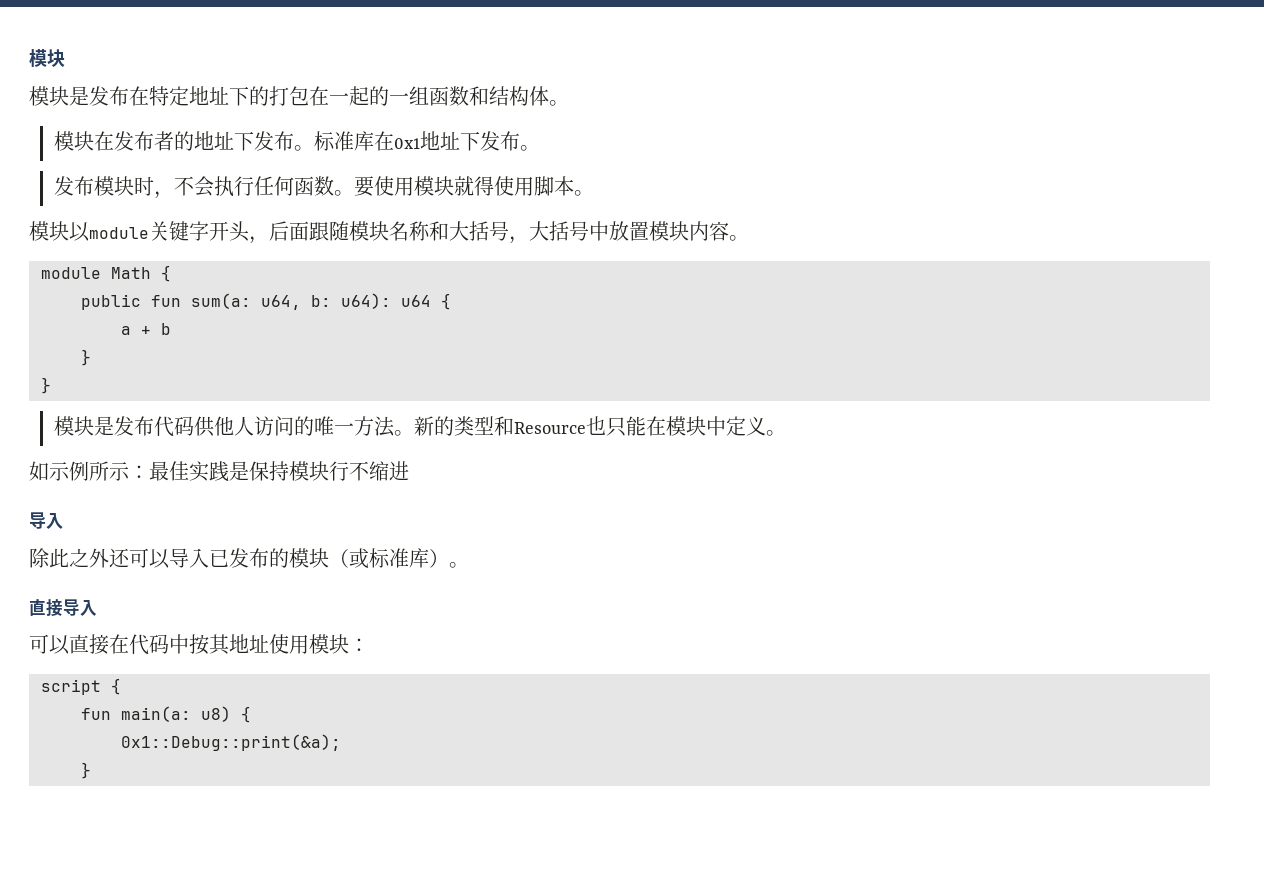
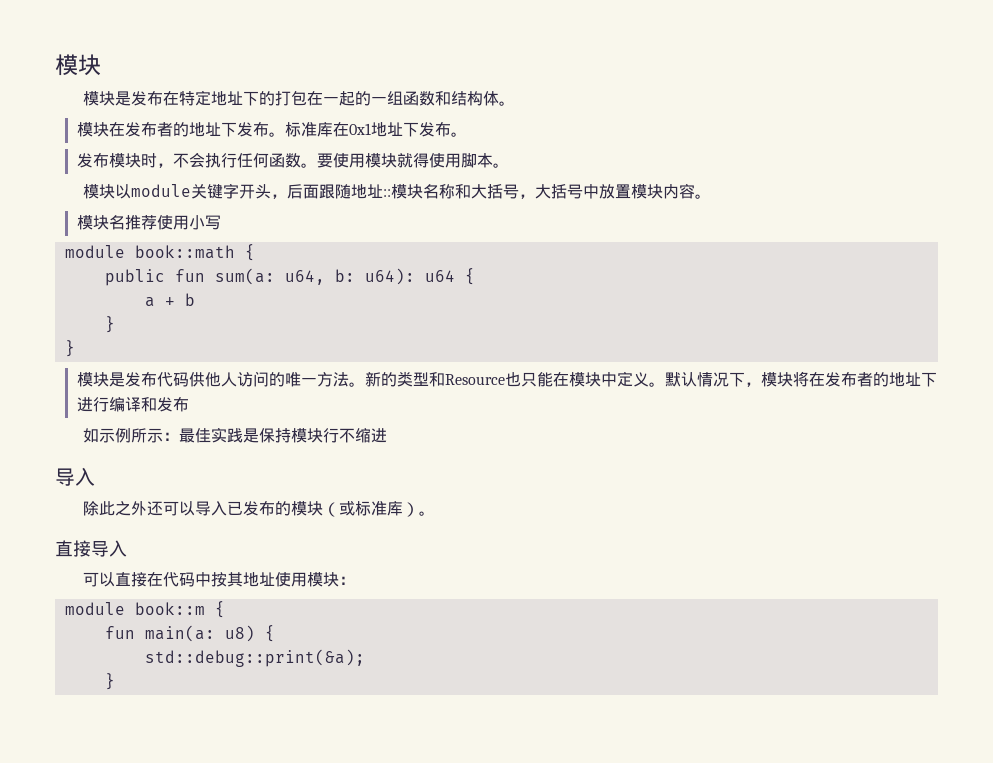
- 模块以module关键字开头，后面跟随模块名称和大括号，大括号中放置模块内容。
+ 模块以module关键字开头，后面跟随地址::模块名称和大括号，大括号中放置模块内容。
- module Math {
+ 模块名推荐使用小写
+ module book::math {
+ 默认情况下，模块将在发布者的地址下进行编译和发布
- script {
+ module book::m {
- 0x1::Debug::print(&a);
+ std::debug::print(&a);

